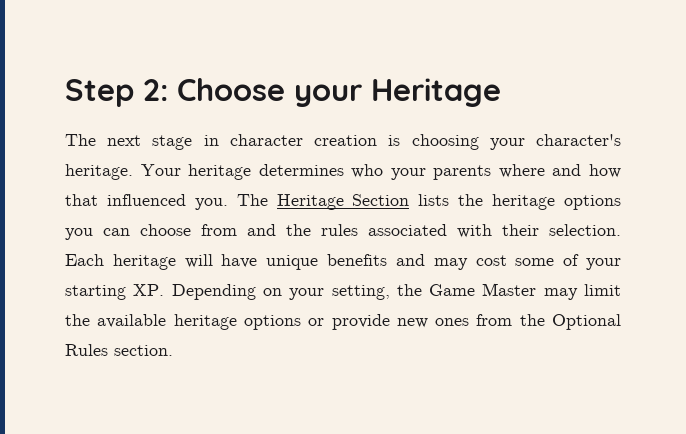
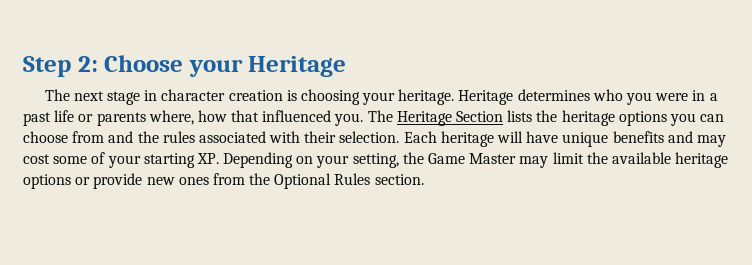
- The next stage in character creation is choosing your character's heritage. Your heritage determines who your parents where and how that influenced you.
+ The next stage in character creation is choosing your heritage. Heritage determines who you were in a past life or parents where, how that influenced you.

